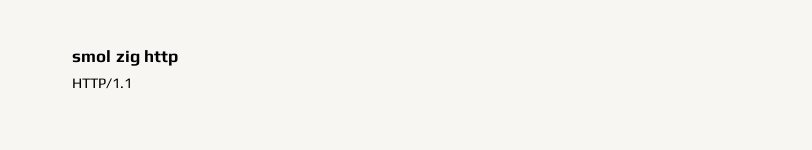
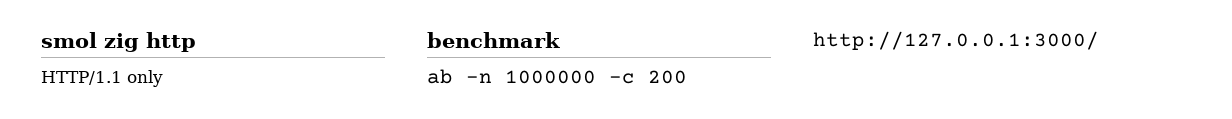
- HTTP/1.1
+ HTTP/1.1 only
+ benchmark
+ ab -n 1000000 -c 200 http://127.0.0.1:3000/

